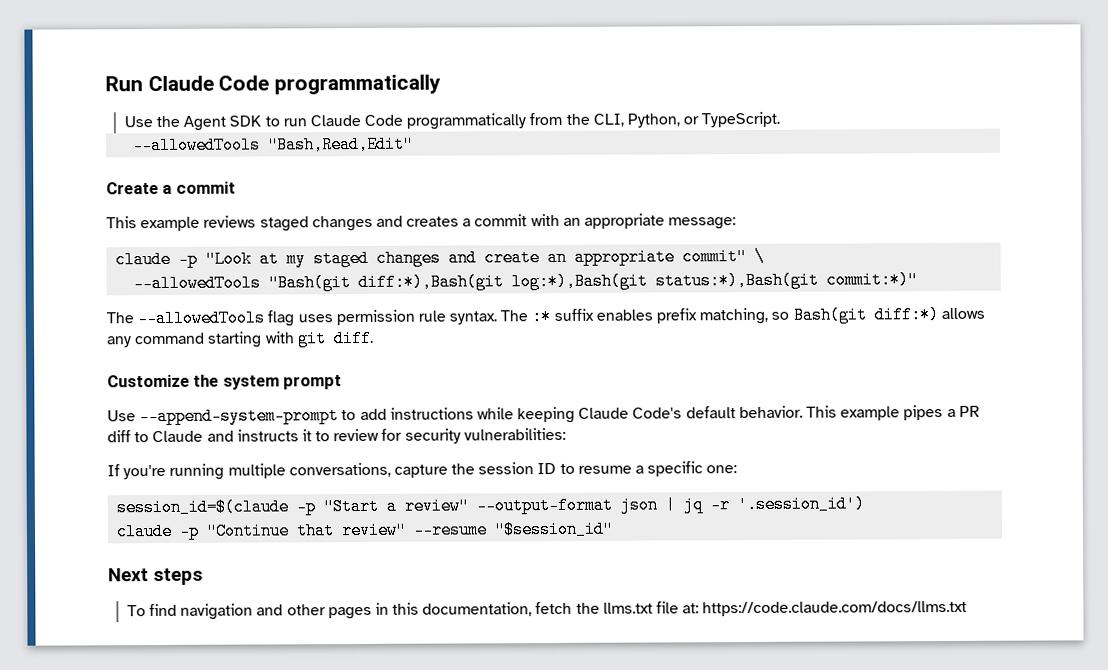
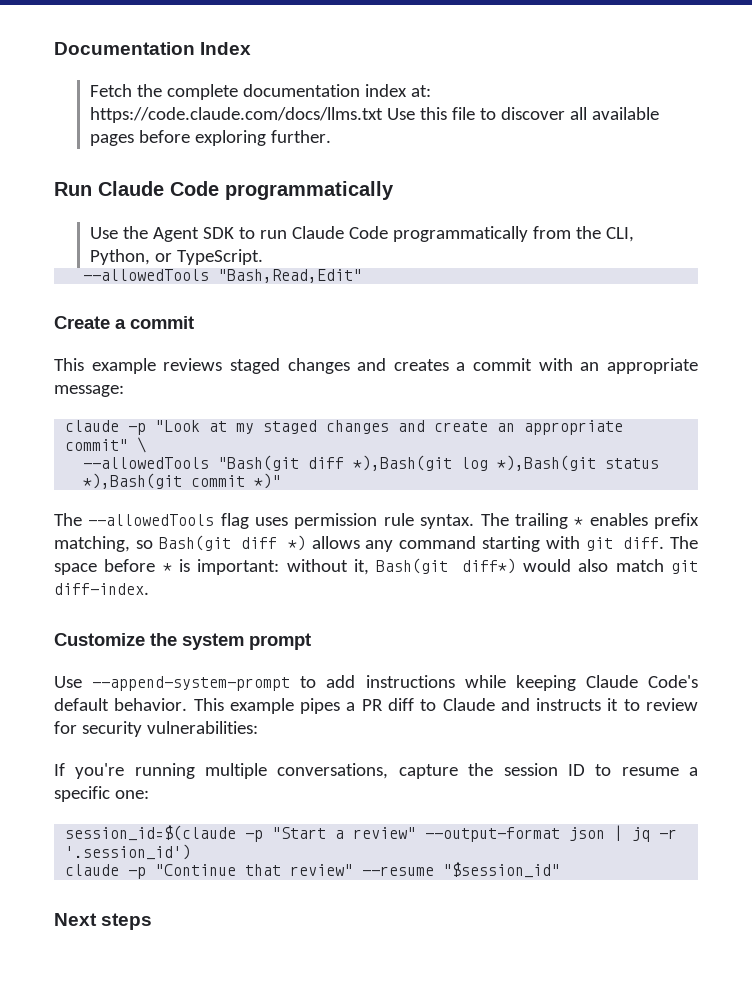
+ Documentation Index
+ Fetch the complete documentation index at: https://code.claude.com/docs/llms.txt Use this file to discover all available pages before exploring further.
- --allowedTools "Bash(git diff:*),Bash(git log:*),Bash(git status:*),Bash(git commit:*)"
+ --allowedTools "Bash(git diff *),Bash(git log *),Bash(git status *),Bash(git commit *)"
- The :* suffix enables prefix matching, so Bash(git diff:*) allows any command starting with git diff.
+ The trailing * enables prefix matching, so Bash(git diff *) allows any command starting with git diff. The space before * is important: without it, Bash(git diff*) would also match git diff-index.
- To find navigation and other pages in this documentation, fetch the llms.txt file at: https://code.claude.com/docs/llms.txt

